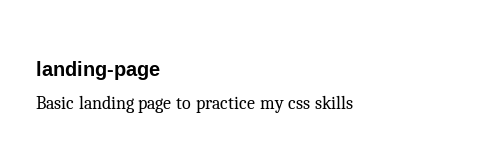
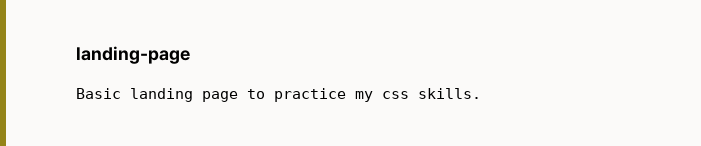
- Basic landing page to practice my css skills
+ Basic landing page to practice my css skills.

